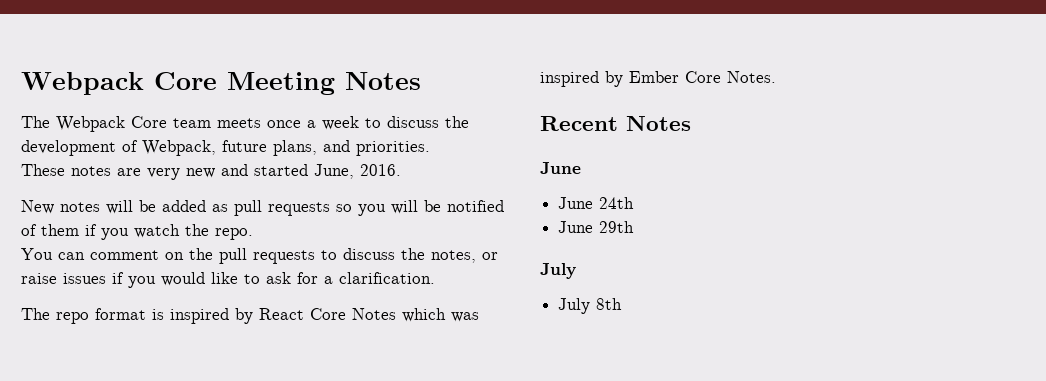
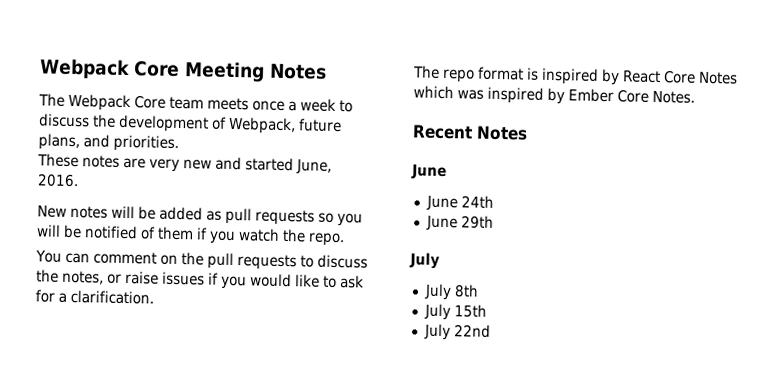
+ July 15th
+ July 22nd

